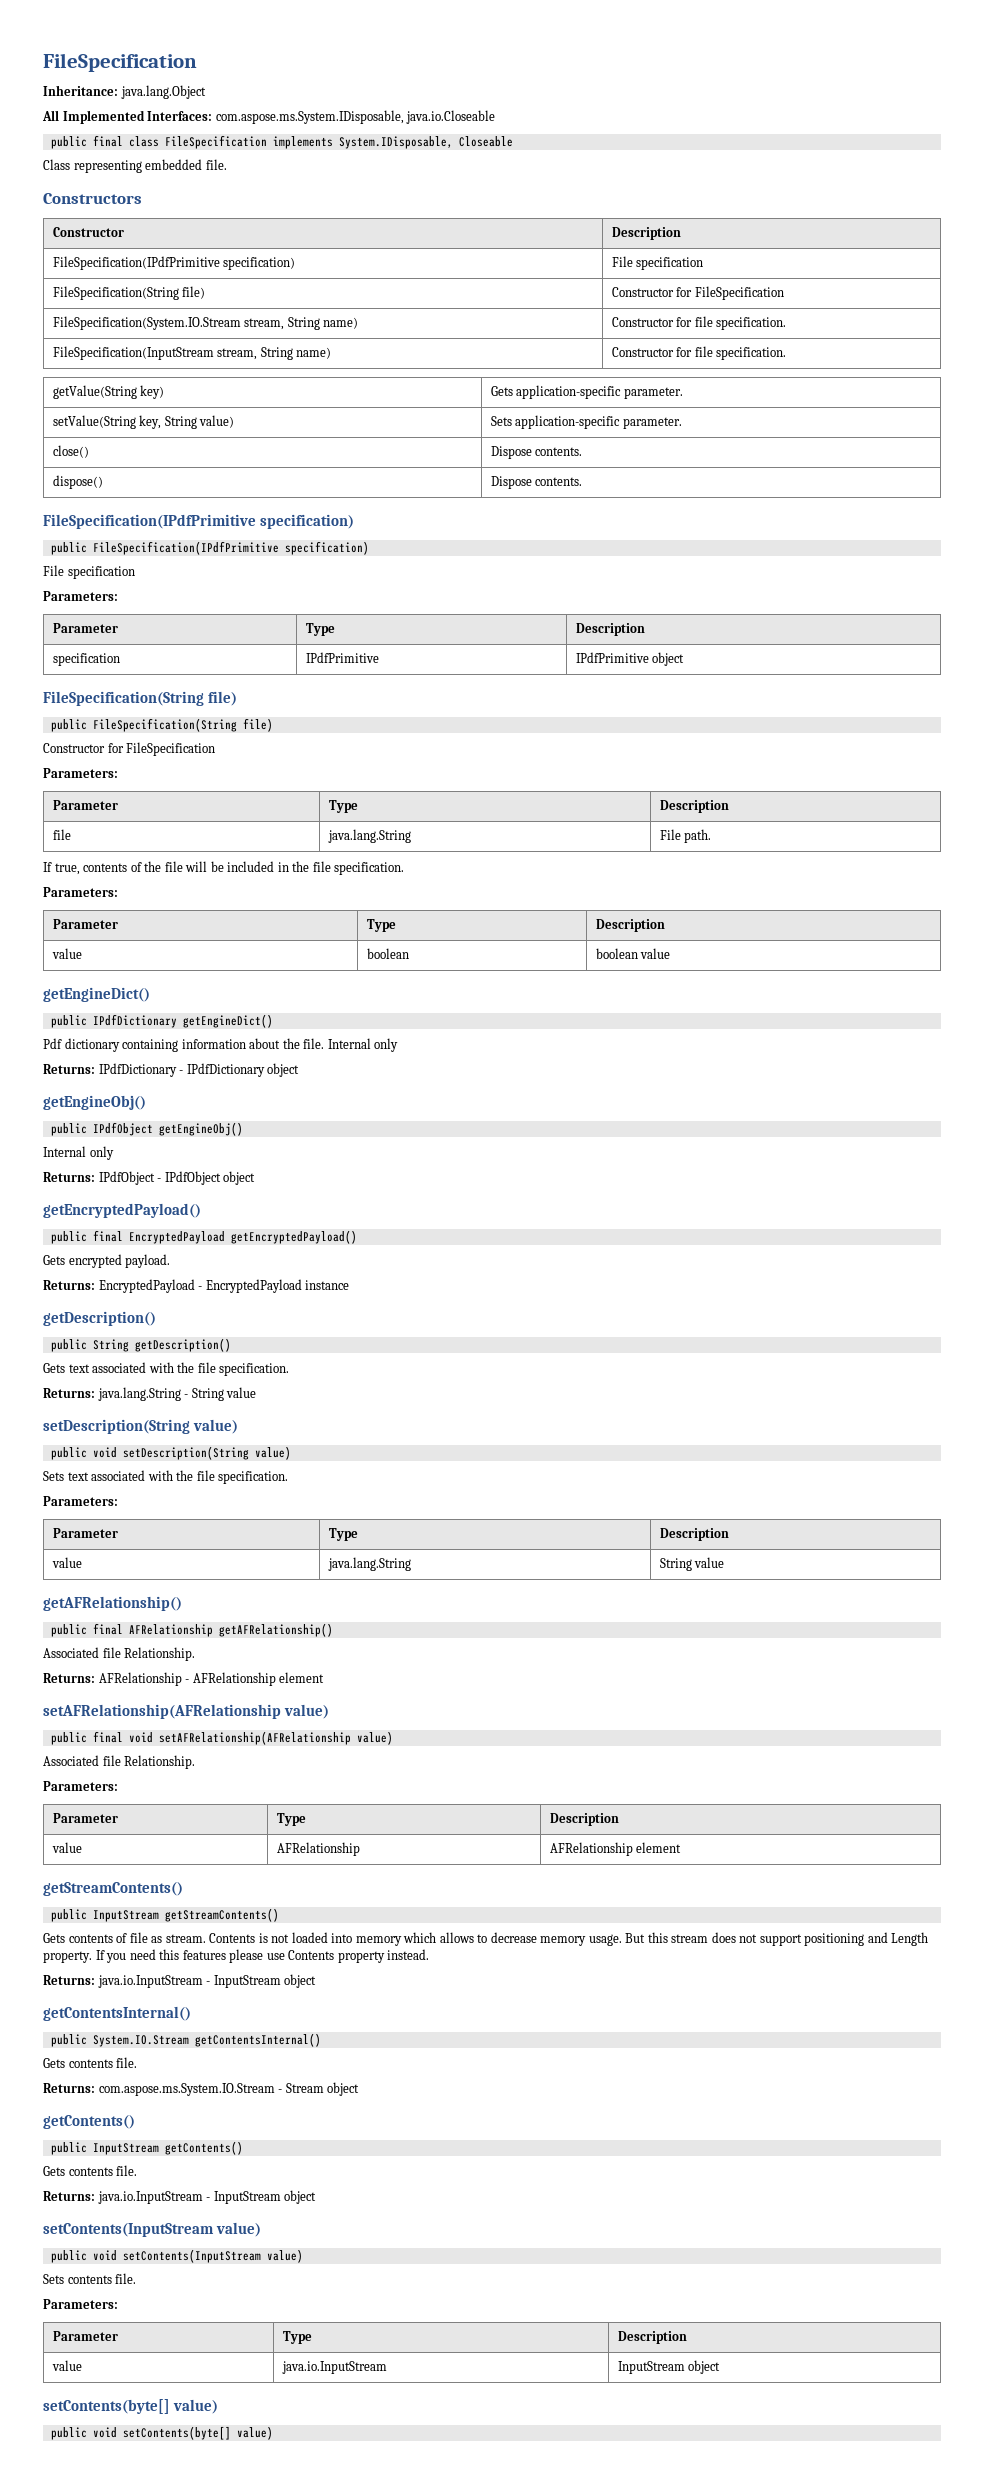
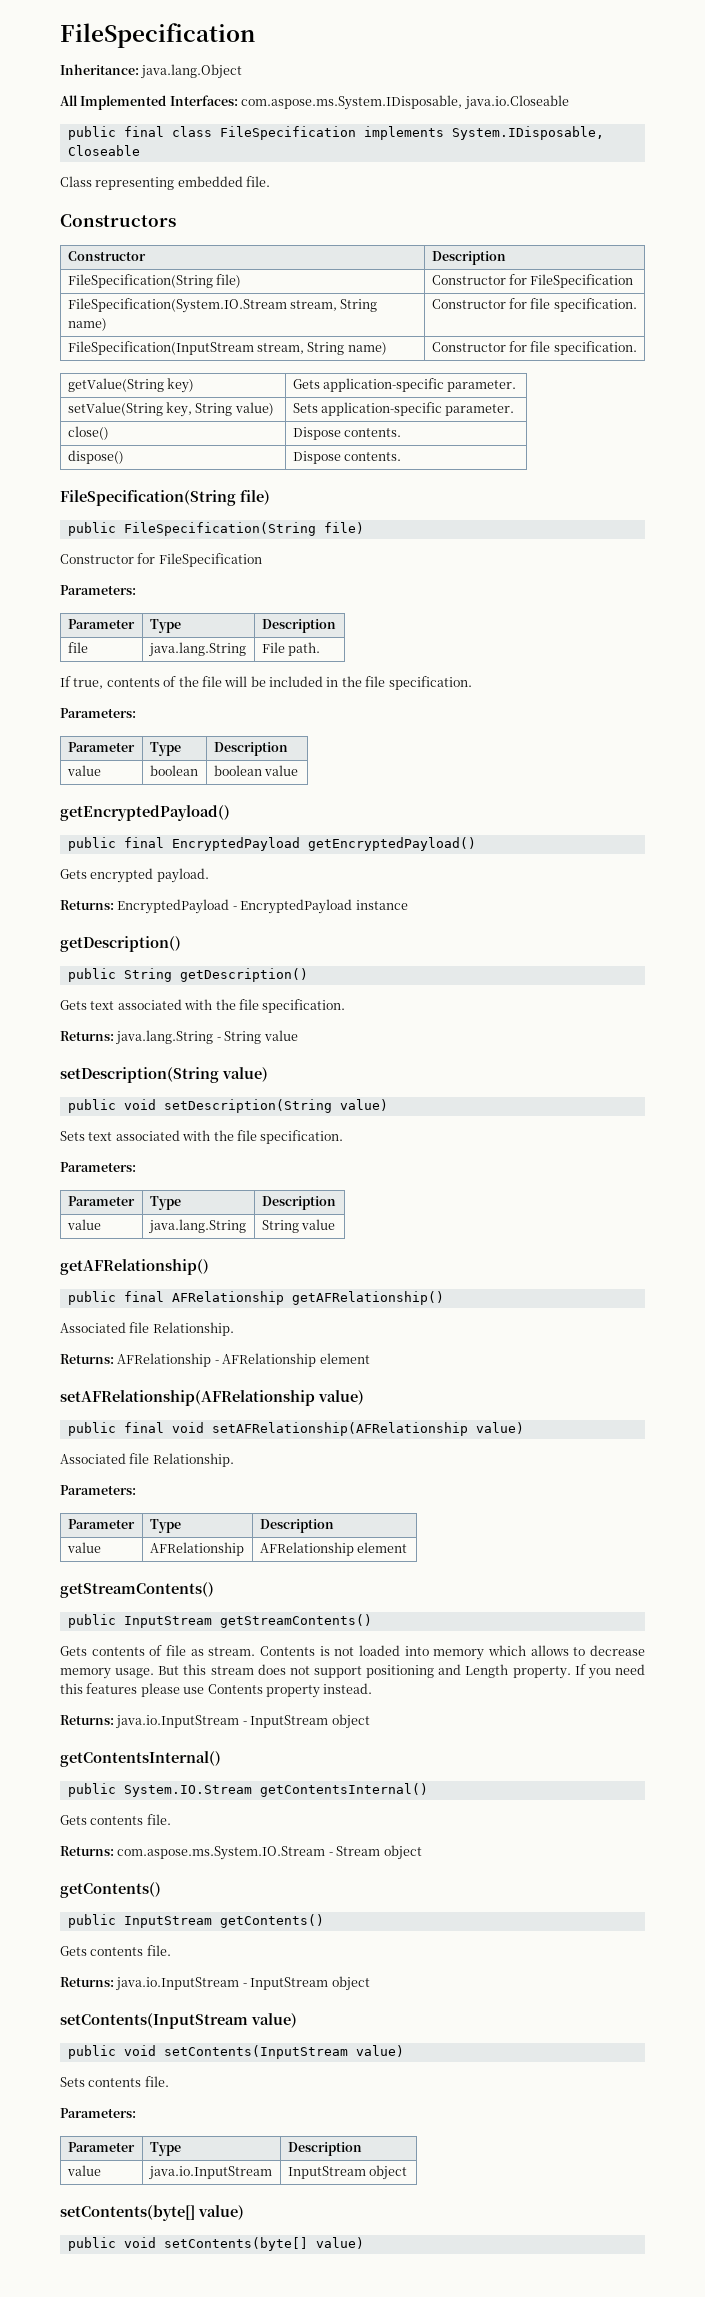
- FileSpecification(IPdfPrimitive specification) | File specification
  dispose() | Dispose contents.
- FileSpecification(IPdfPrimitive specification)
- public FileSpecification(IPdfPrimitive specification)
- File specification
- Parameters:
- Parameter | Type | Description
- specification | IPdfPrimitive | IPdfPrimitive object
  value | boolean | boolean value
- getEngineDict()
- public IPdfDictionary getEngineDict()
- Pdf dictionary containing information about the file. Internal only
- Returns: IPdfDictionary - IPdfDictionary object
- getEngineObj()
- public IPdfObject getEngineObj()
- Internal only
- Returns: IPdfObject - IPdfObject object

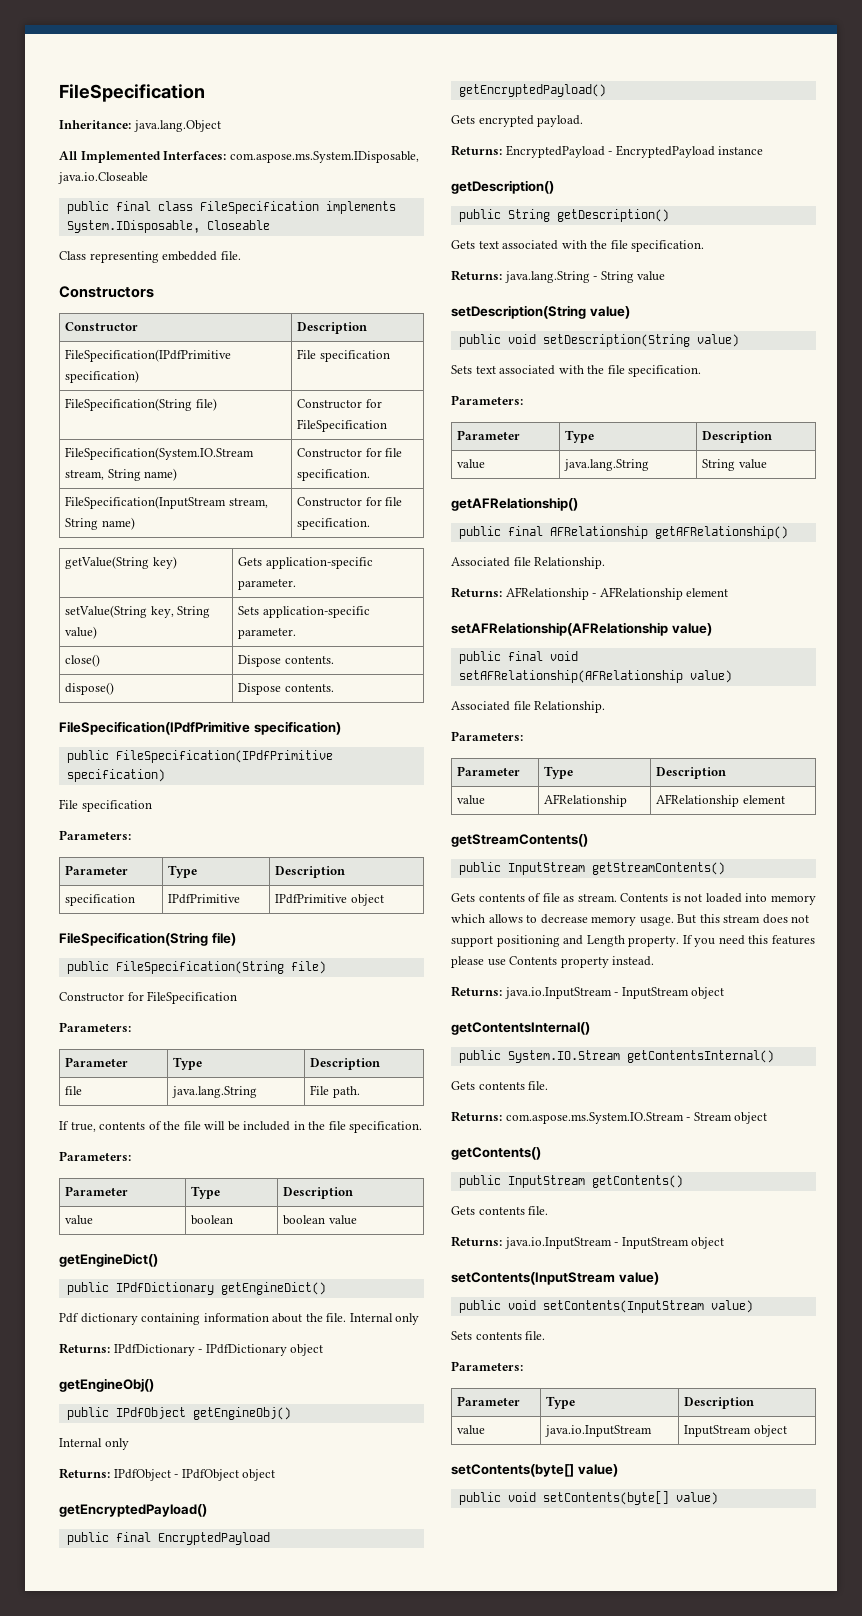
+ FileSpecification(IPdfPrimitive specification) | File specification
  dispose() | Dispose contents.
+ FileSpecification(IPdfPrimitive specification)
+ public FileSpecification(IPdfPrimitive specification)
+ File specification
+ Parameters:
+ Parameter | Type | Description
+ specification | IPdfPrimitive | IPdfPrimitive object
  value | boolean | boolean value
+ getEngineDict()
+ public IPdfDictionary getEngineDict()
+ Pdf dictionary containing information about the file. Internal only
+ Returns: IPdfDictionary - IPdfDictionary object
+ getEngineObj()
+ public IPdfObject getEngineObj()
+ Internal only
+ Returns: IPdfObject - IPdfObject object

